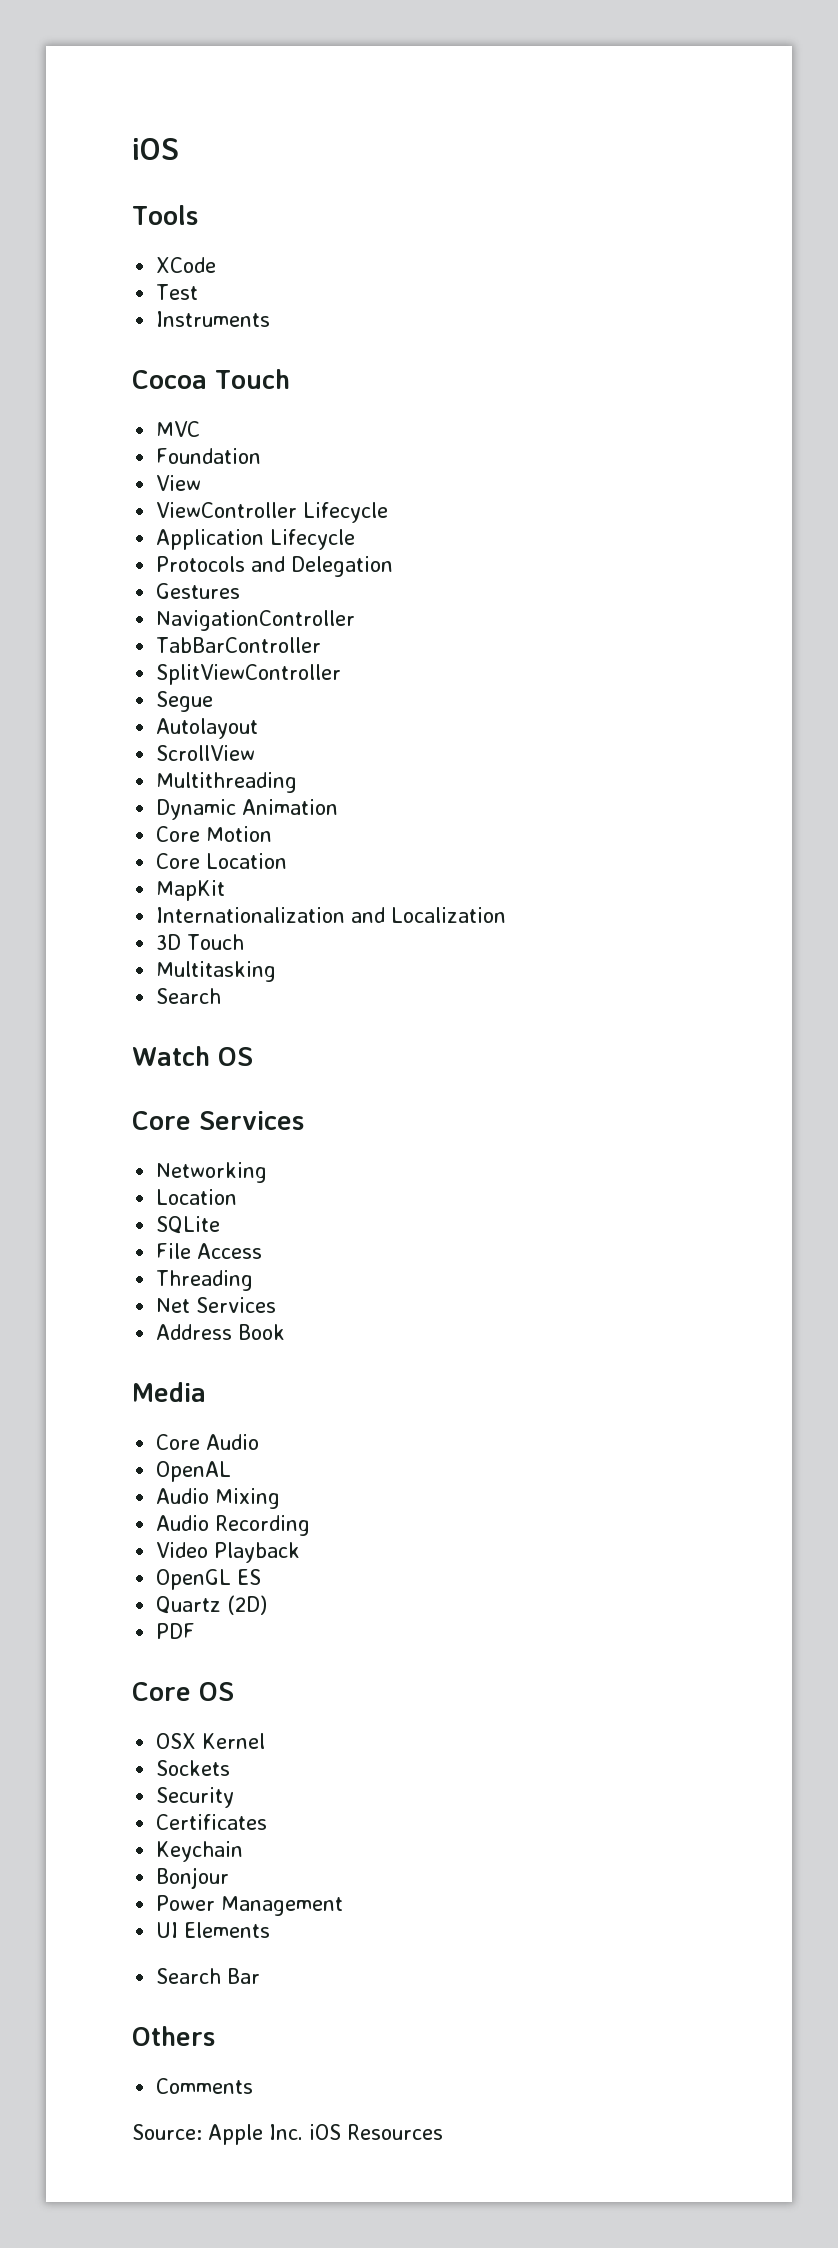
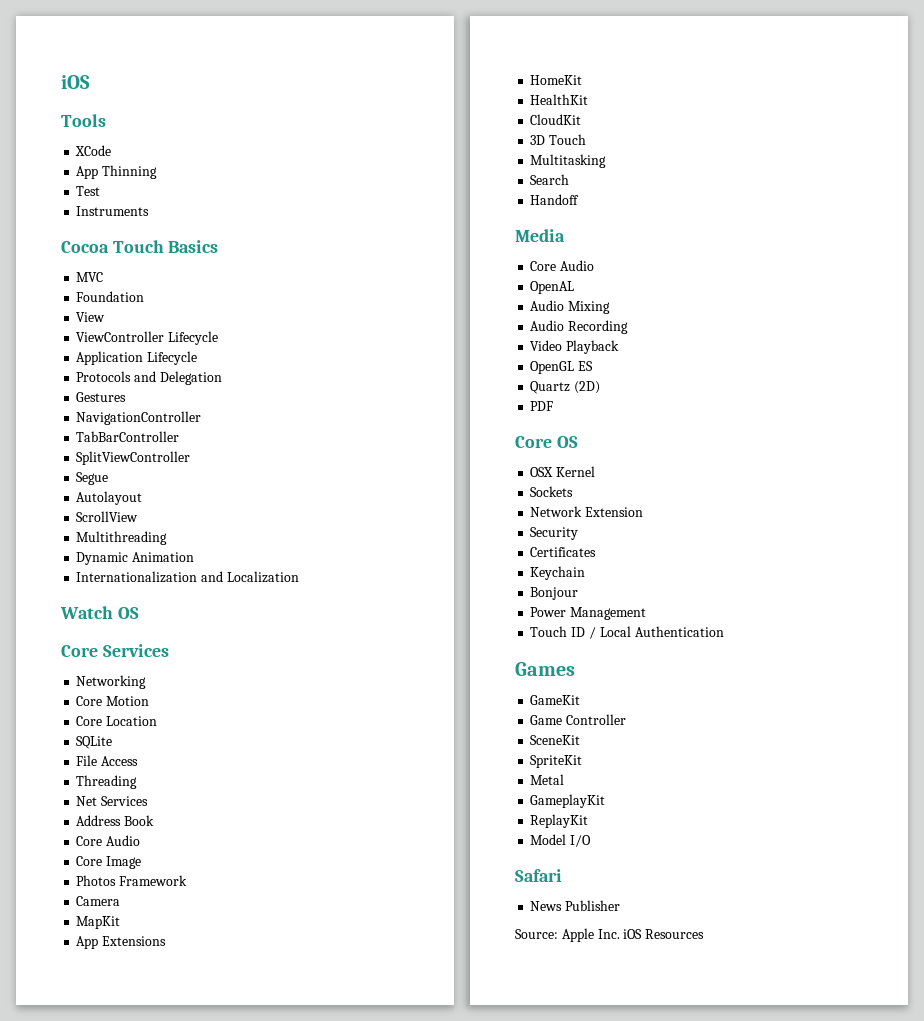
+ App Thinning
- Cocoa Touch
+ Cocoa Touch Basics
- Core Motion
- Core Location
- MapKit
- 3D Touch
- Multitasking
- Search
  Networking
- Location
+ Core Motion
+ Core Location
  Address Book
+ Core Audio
+ Core Image
+ Photos Framework
+ Camera
+ MapKit
+ App Extensions
+ HomeKit
+ HealthKit
+ CloudKit
+ 3D Touch
+ Multitasking
+ Search
+ Handoff
+ Network Extension
- UI Elements
- Search Bar
- Others
- Comments
+ Touch ID / Local Authentication
+ Games
+ GameKit
+ Game Controller
+ SceneKit
+ SpriteKit
+ Metal
+ GameplayKit
+ ReplayKit
+ Model I/O
+ Safari
+ News Publisher

